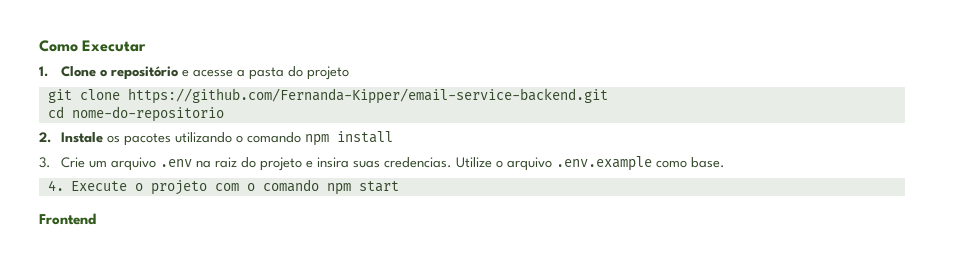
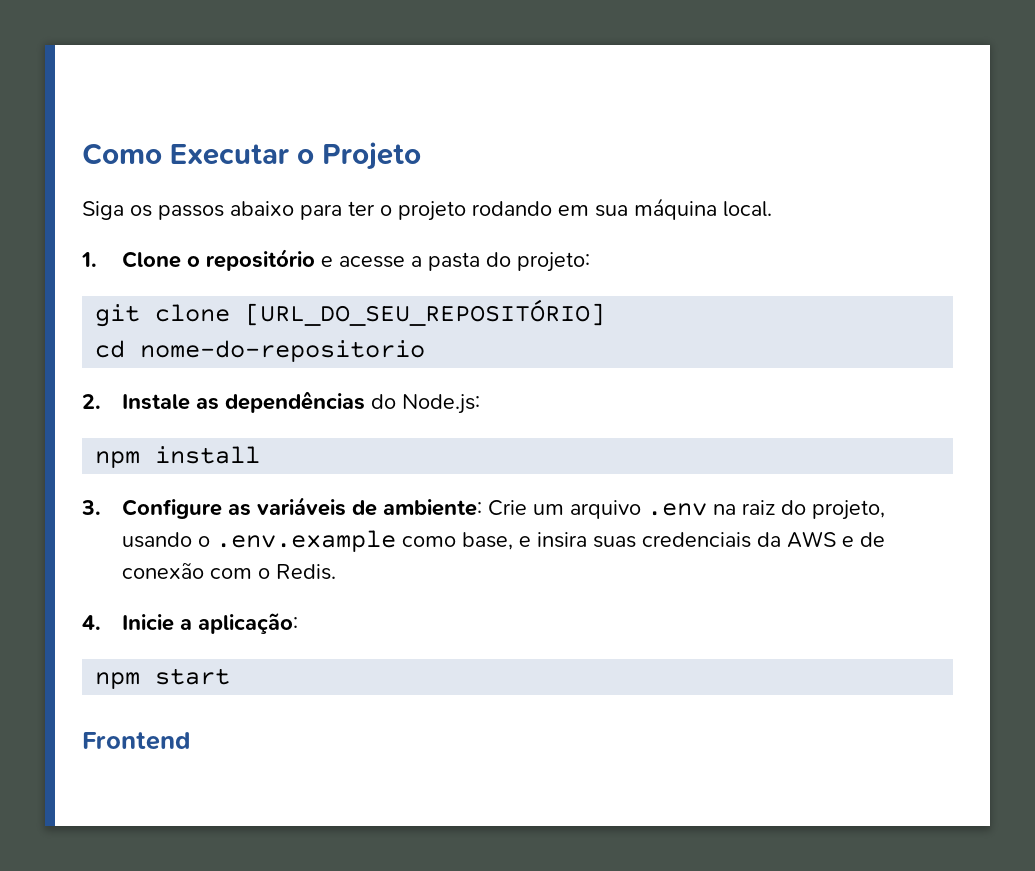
- Como Executar
+ Como Executar o Projeto
+ Siga os passos abaixo para ter o projeto rodando em sua máquina local.
- 1. Clone o repositório e acesse a pasta do projeto
+ 1. Clone o repositório e acesse a pasta do projeto:
- git clone https://github.com/Fernanda-Kipper/email-service-backend.git
+ git clone [URL_DO_SEU_REPOSITÓRIO]
- 2. Instale os pacotes utilizando o comando npm install
- 3. Crie um arquivo .env na raiz do projeto e insira suas credencias. Utilize o arquivo .env.example como base.
- 4. Execute o projeto com o comando npm start
+ 2. Instale as dependências do Node.js:
+ npm install
+ 3. Configure as variáveis de ambiente: Crie um arquivo .env na raiz do projeto, usando o .env.example como base, e insira suas credenciais da AWS e de conexão com o Redis.
+ 4. Inicie a aplicação:
+ npm start

